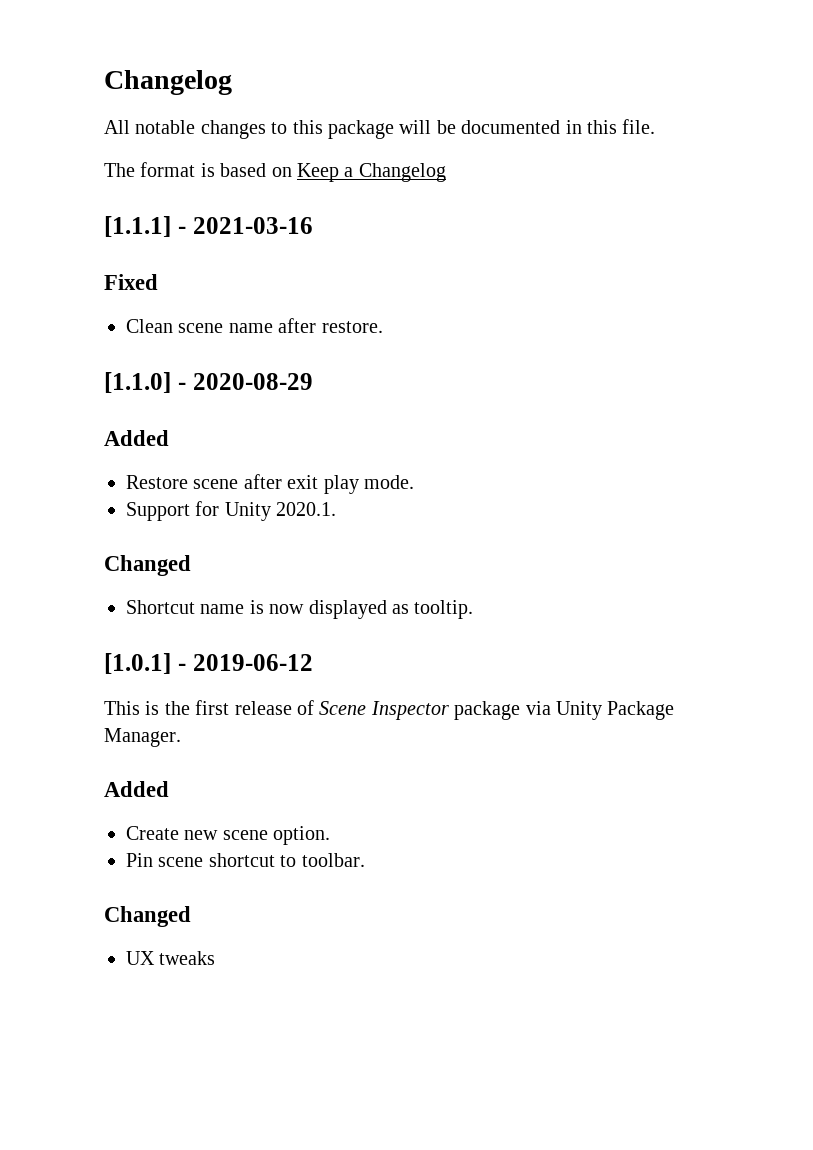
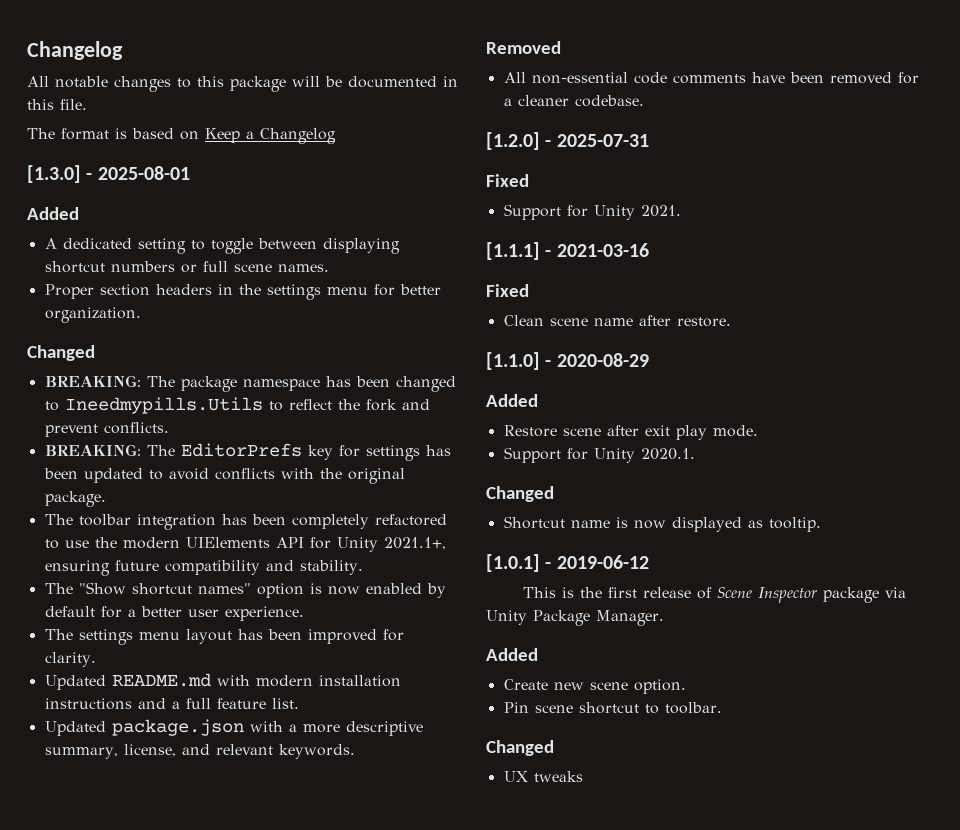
+ [1.3.0] - 2025-08-01
+ Added
+ A dedicated setting to toggle between displaying shortcut numbers or full scene names.
+ Proper section headers in the settings menu for better organization.
+ Changed
+ BREAKING: The package namespace has been changed to Ineedmypills.Utils to reflect the fork and prevent conflicts.
+ BREAKING: The EditorPrefs key for settings has been updated to avoid conflicts with the original package.
+ The toolbar integration has been completely refactored to use the modern UIElements API for Unity 2021.1+, ensuring future compatibility and stability.
+ The "Show shortcut names" option is now enabled by default for a better user experience.
+ The settings menu layout has been improved for clarity.
+ Updated README.md with modern installation instructions and a full feature list.
+ Updated package.json with a more descriptive summary, license, and relevant keywords.
+ Removed
+ All non-essential code comments have been removed for a cleaner codebase.
+ [1.2.0] - 2025-07-31
+ Fixed
+ Support for Unity 2021.

